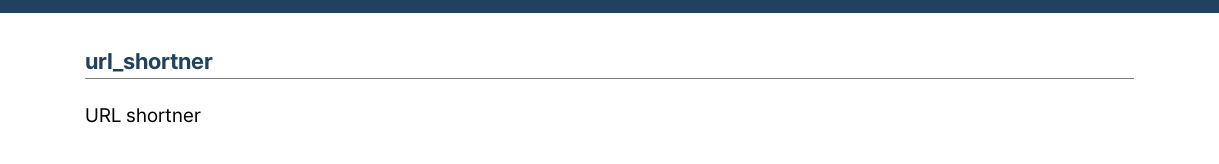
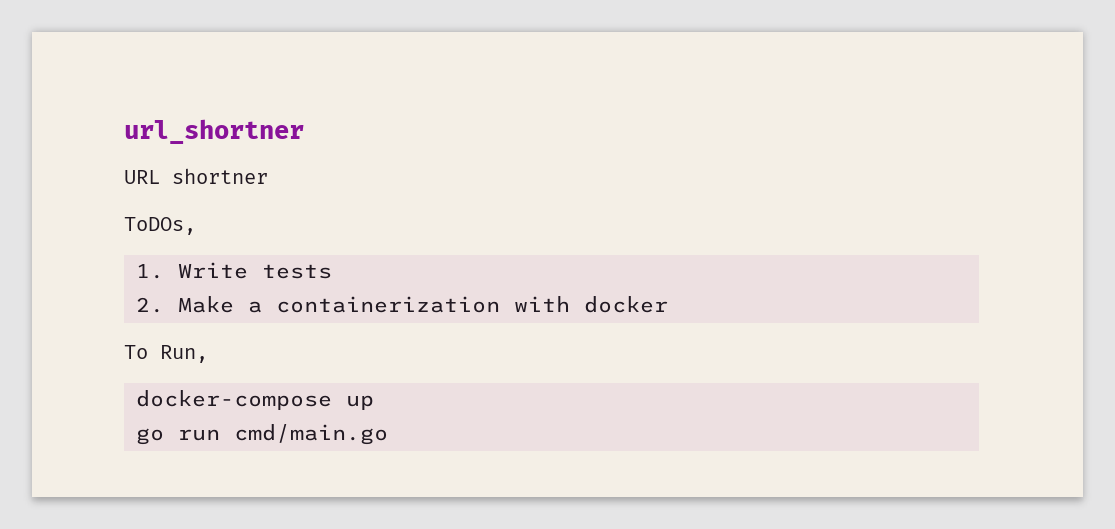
+ ToDOs,
+ 1. Write tests
+ 2. Make a containerization with docker
+ To Run,
+ docker-compose up
+ go run cmd/main.go

